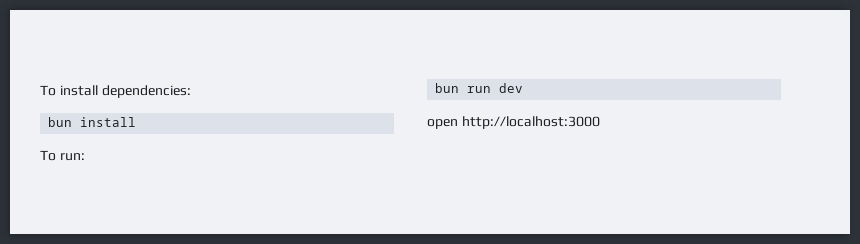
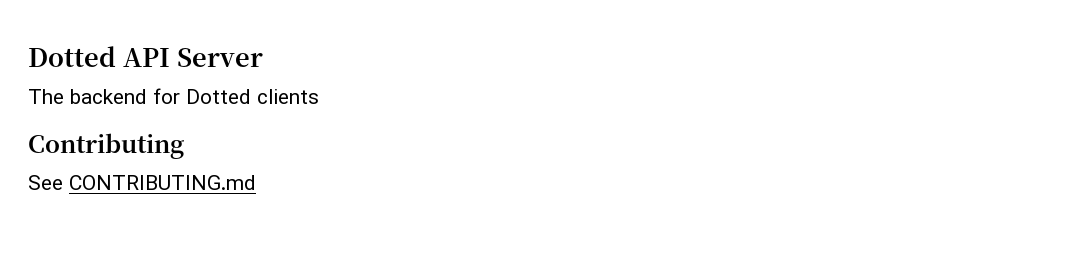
- To install dependencies:
- bun install
- To run:
- bun run dev
- open http://localhost:3000
+ Dotted API Server
+ The backend for Dotted clients
+ Contributing
+ See CONTRIBUTING.md

